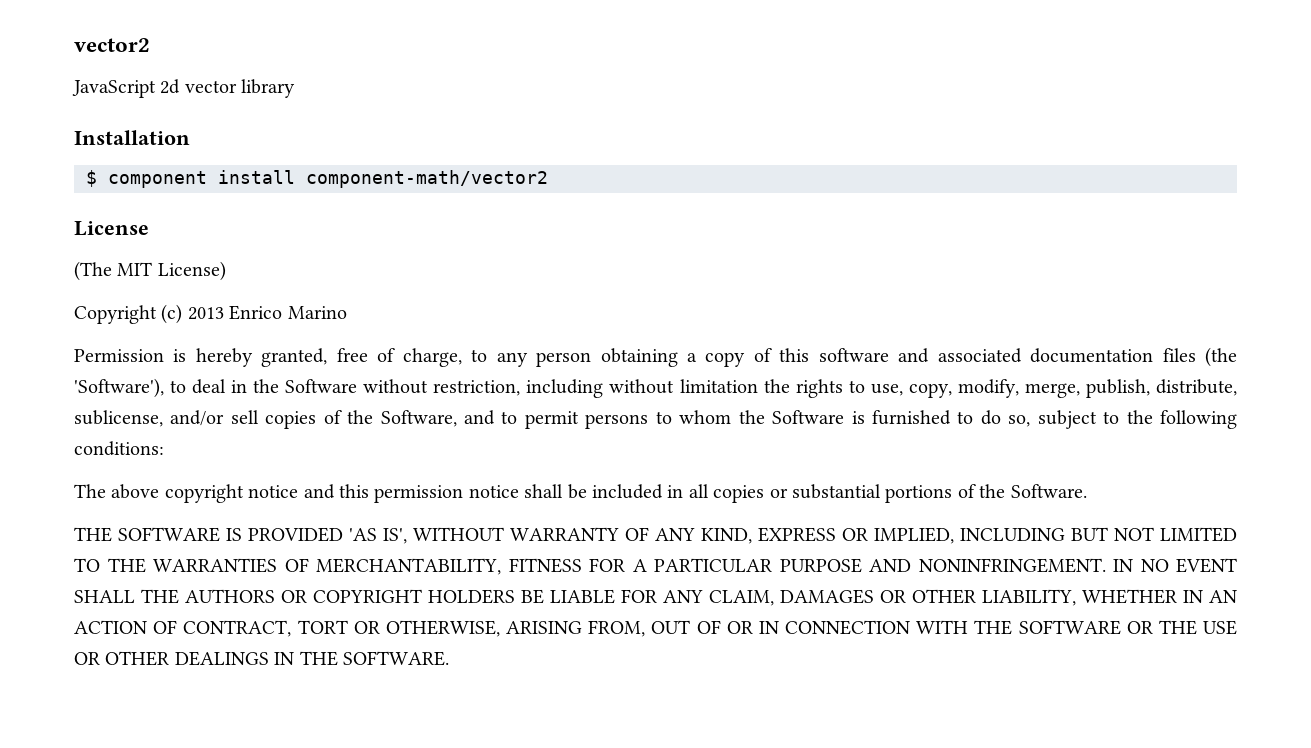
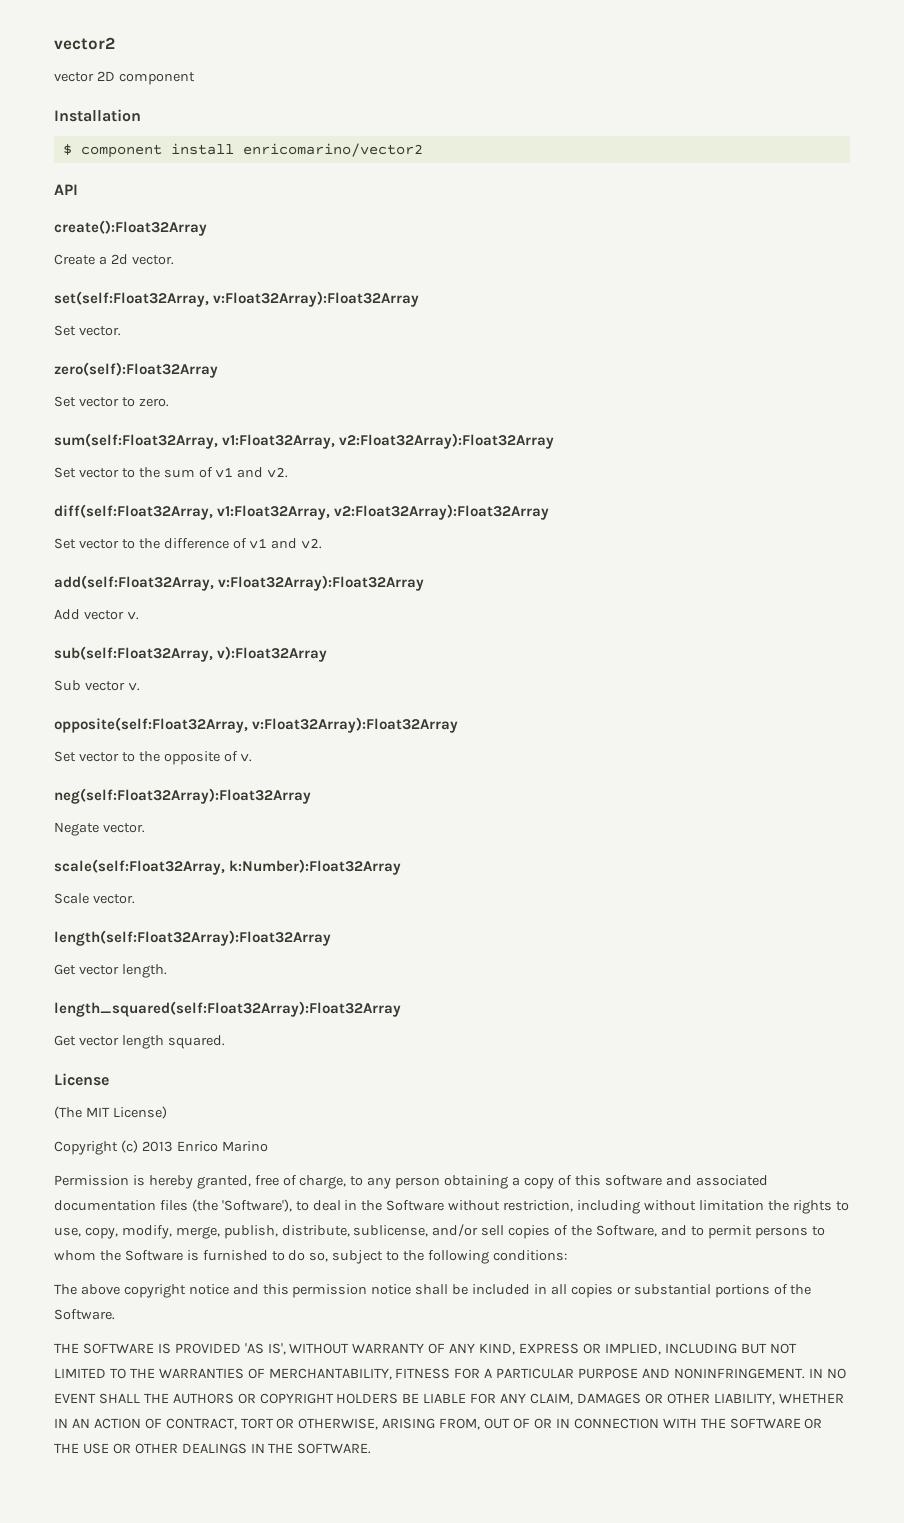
- JavaScript 2d vector library
+ vector 2D component
- $ component install component-math/vector2
+ $ component install enricomarino/vector2
+ API
+ create():Float32Array
+ Create a 2d vector.
+ set(self:Float32Array, v:Float32Array):Float32Array
+ Set vector.
+ zero(self):Float32Array
+ Set vector to zero.
+ sum(self:Float32Array, v1:Float32Array, v2:Float32Array):Float32Array
+ Set vector to the sum of v1 and v2.
+ diff(self:Float32Array, v1:Float32Array, v2:Float32Array):Float32Array
+ Set vector to the difference of v1 and v2.
+ add(self:Float32Array, v:Float32Array):Float32Array
+ Add vector v.
+ sub(self:Float32Array, v):Float32Array
+ Sub vector v.
+ opposite(self:Float32Array, v:Float32Array):Float32Array
+ Set vector to the opposite of v.
+ neg(self:Float32Array):Float32Array
+ Negate vector.
+ scale(self:Float32Array, k:Number):Float32Array
+ Scale vector.
+ length(self:Float32Array):Float32Array
+ Get vector length.
+ length_squared(self:Float32Array):Float32Array
+ Get vector length squared.

